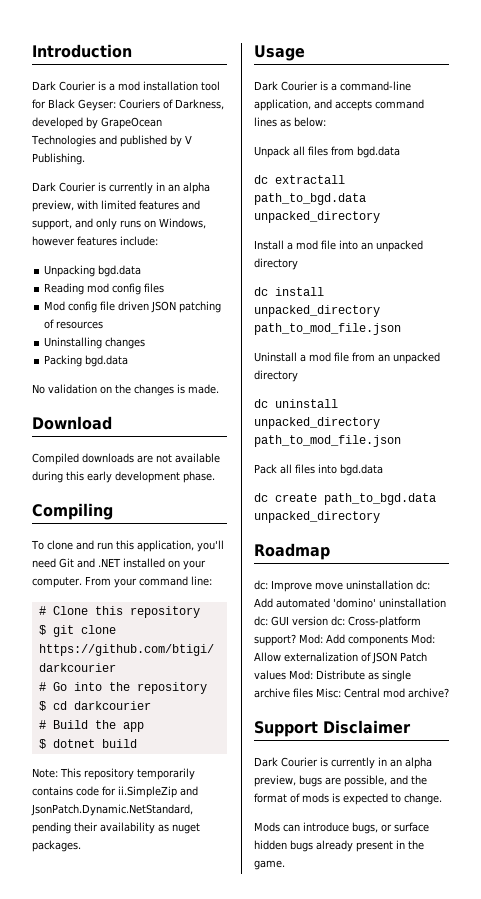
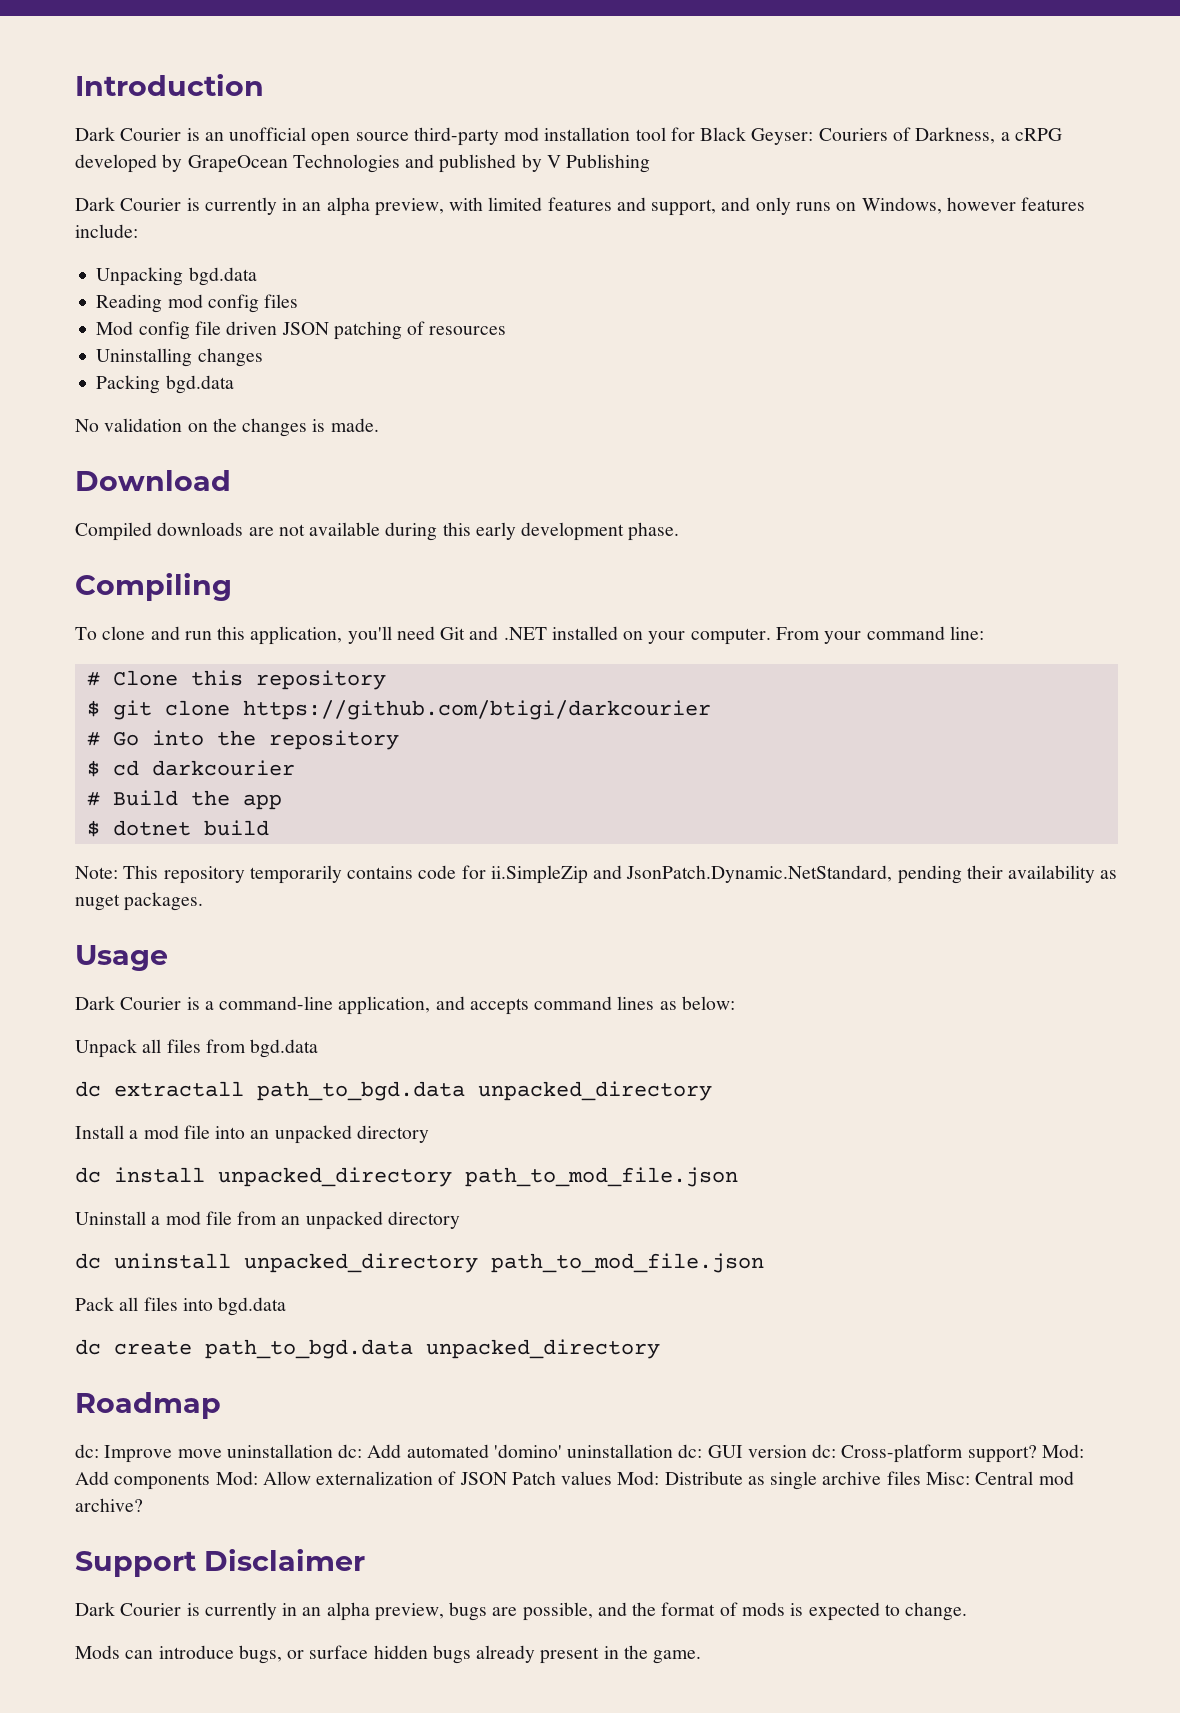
- Dark Courier is a mod installation tool for Black Geyser: Couriers of Darkness, developed by GrapeOcean Technologies and published by V Publishing.
+ Dark Courier is an unofficial open source third-party mod installation tool for Black Geyser: Couriers of Darkness, a cRPG developed by GrapeOcean Technologies and published by V Publishing

